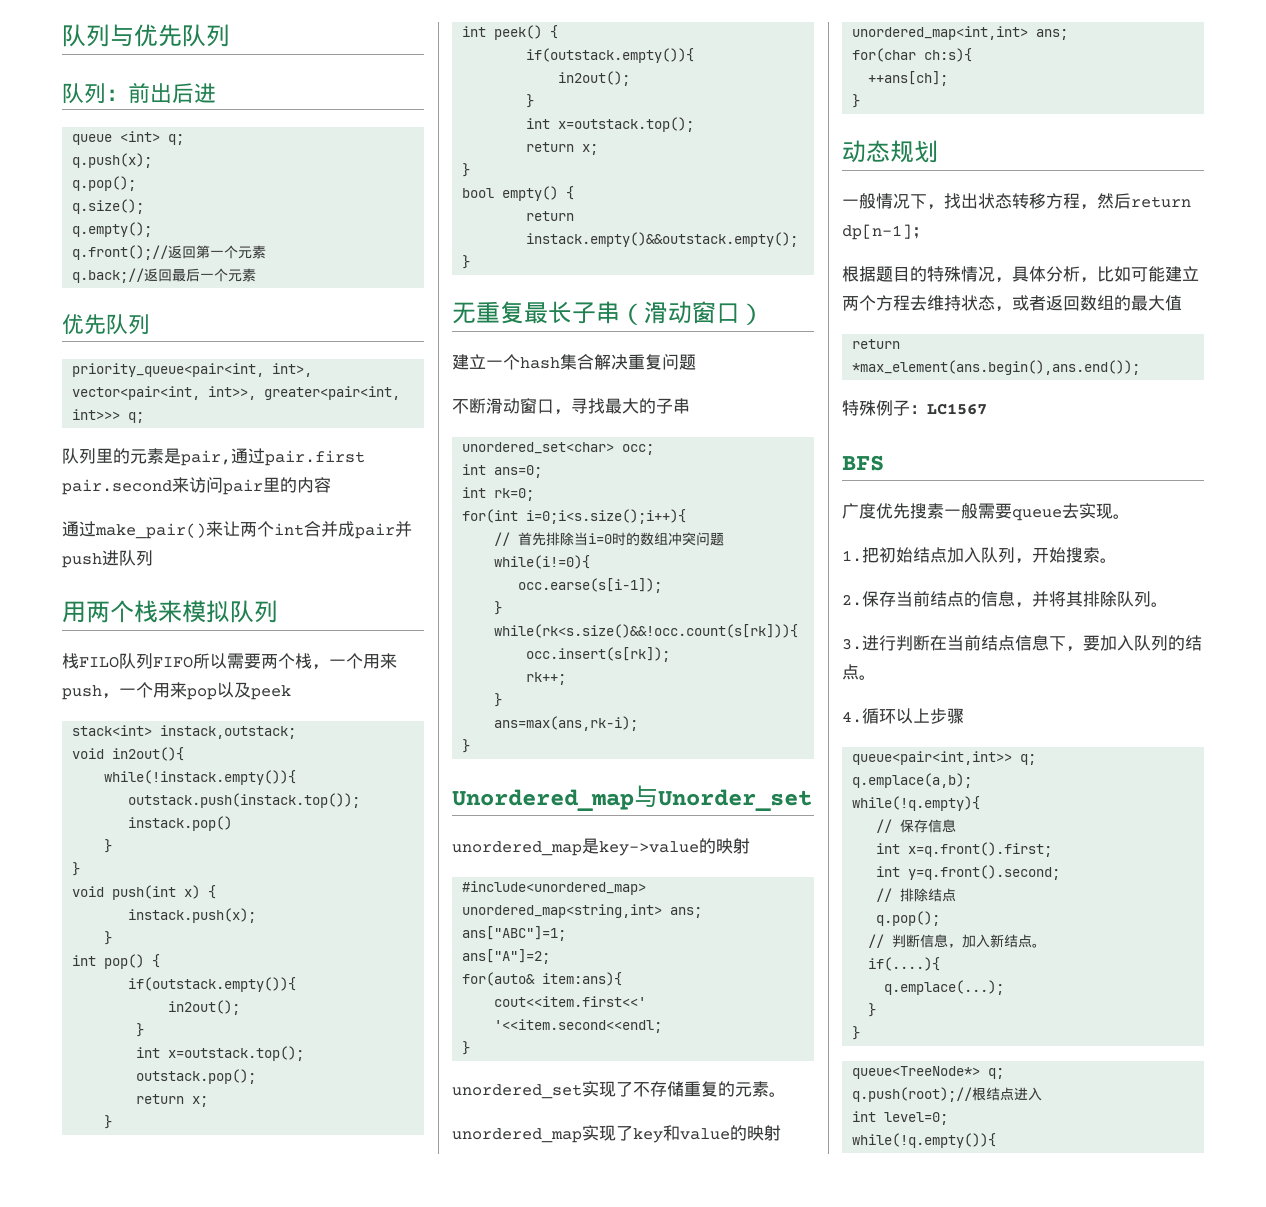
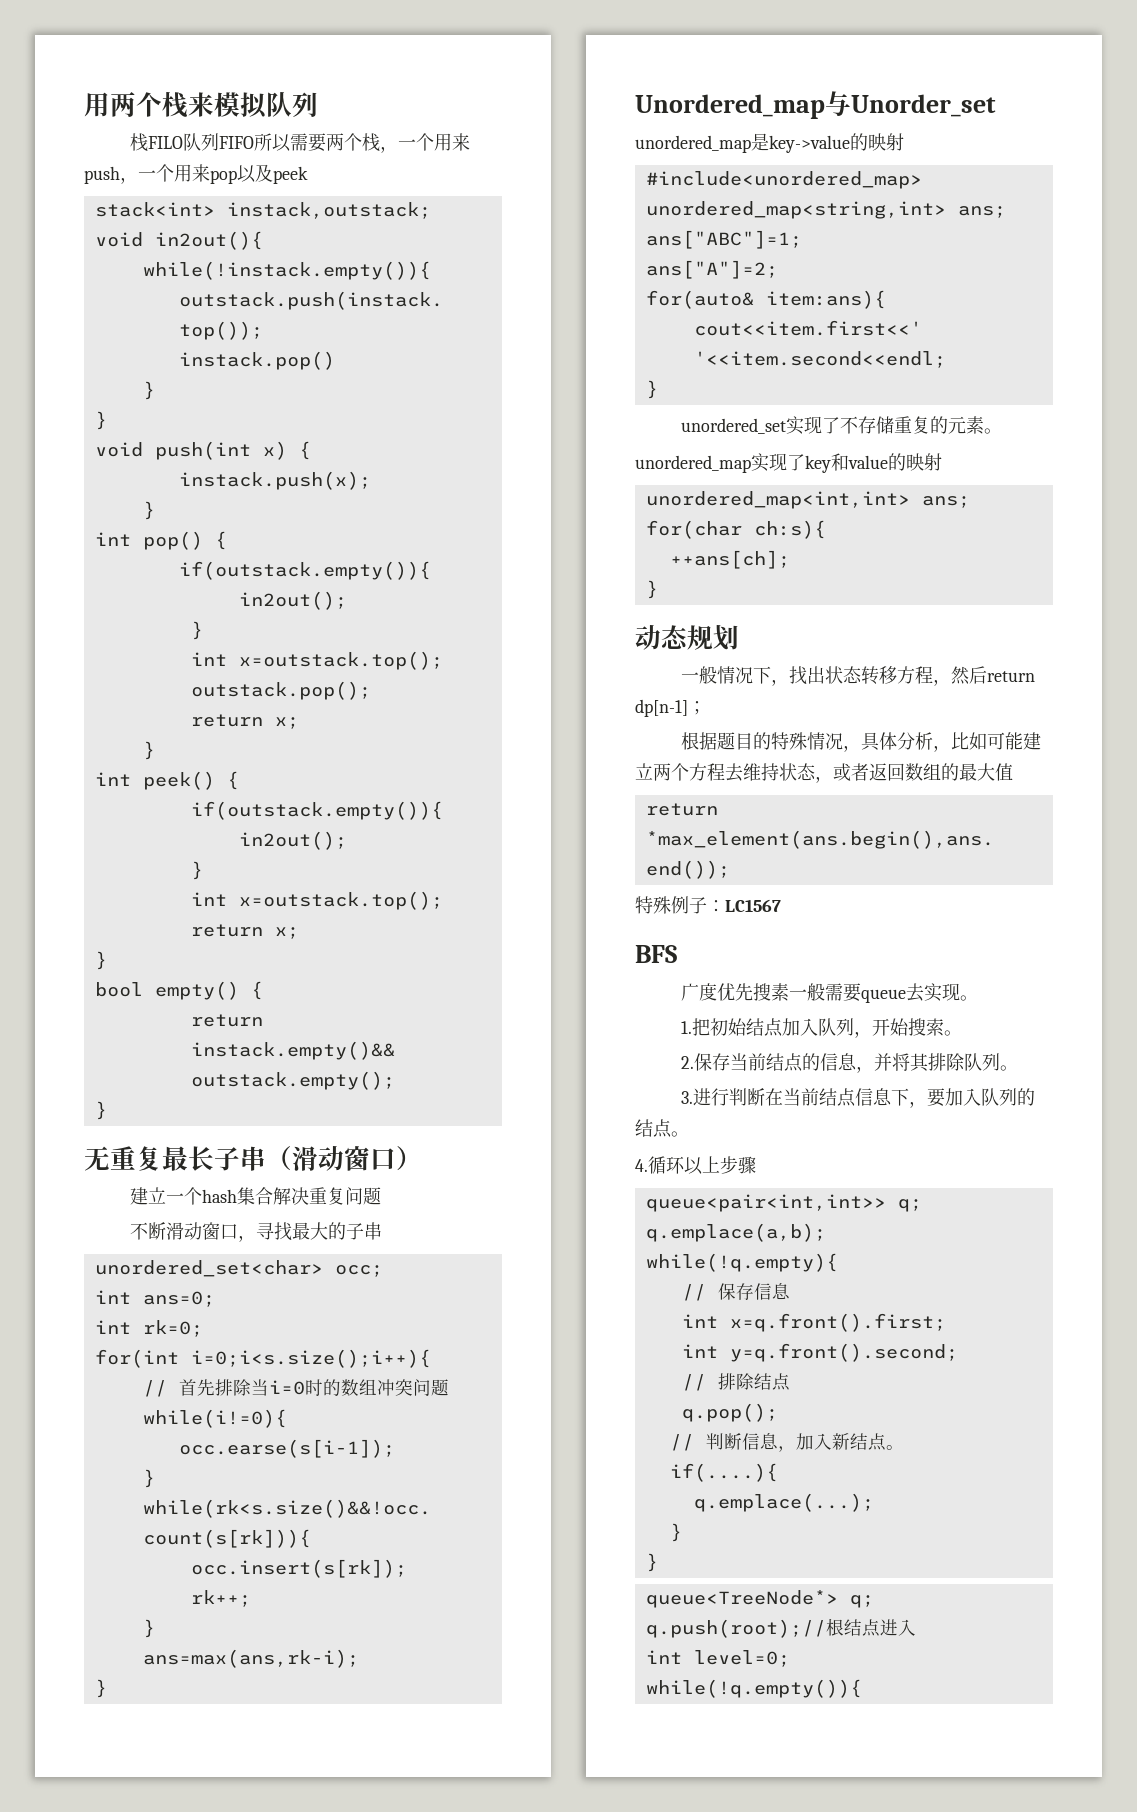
- 队列与优先队列
- 队列：前出后进
- queue <int> q;
- q.push(x);
- q.pop();
- q.size();
- q.empty();
- q.front();//返回第一个元素
- q.back;//返回最后一个元素
- 优先队列
- priority_queue<pair<int, int>, vector<pair<int, int>>, greater<pair<int, int>>> q;
- 队列里的元素是pair,通过pair.first pair.second来访问pair里的内容
- 通过make_pair()来让两个int合并成pair并push进队列

